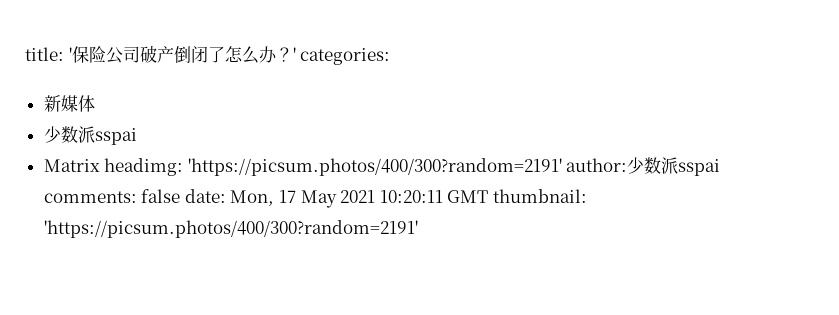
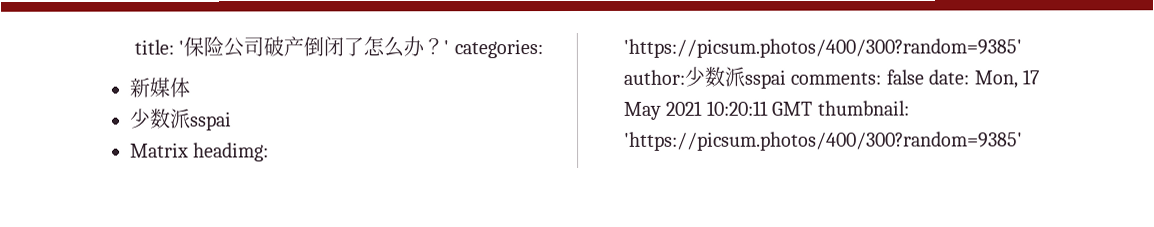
- Matrix headimg: 'https://picsum.photos/400/300?random=2191' author:少数派sspai comments: false date: Mon, 17 May 2021 10:20:11 GMT thumbnail: 'https://picsum.photos/400/300?random=2191'
+ Matrix headimg: 'https://picsum.photos/400/300?random=9385' author:少数派sspai comments: false date: Mon, 17 May 2021 10:20:11 GMT thumbnail: 'https://picsum.photos/400/300?random=9385'

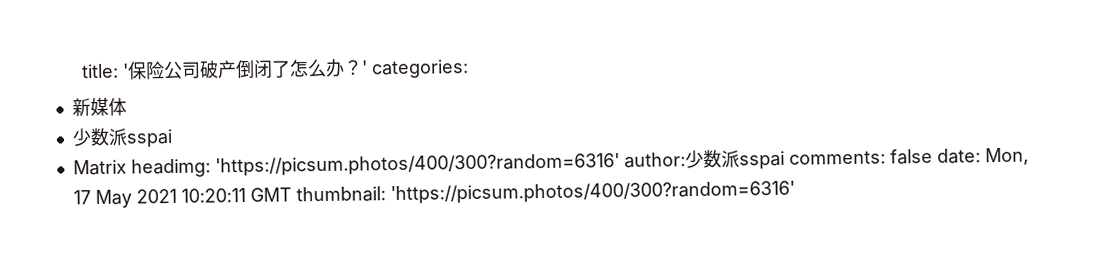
- Matrix headimg: 'https://picsum.photos/400/300?random=9385' author:少数派sspai comments: false date: Mon, 17 May 2021 10:20:11 GMT thumbnail: 'https://picsum.photos/400/300?random=9385'
+ Matrix headimg: 'https://picsum.photos/400/300?random=6316' author:少数派sspai comments: false date: Mon, 17 May 2021 10:20:11 GMT thumbnail: 'https://picsum.photos/400/300?random=6316'

